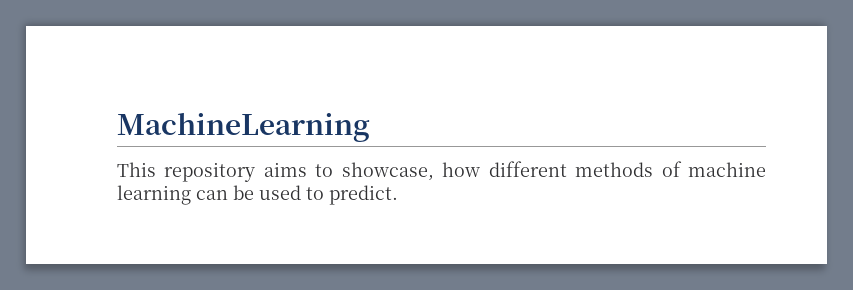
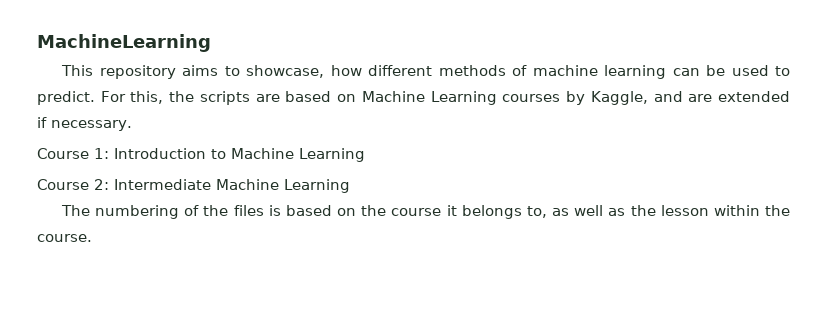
+ For this, the scripts are based on Machine Learning courses by Kaggle, and are extended if necessary.
+ Course 1: Introduction to Machine Learning
+ Course 2: Intermediate Machine Learning
+ The numbering of the files is based on the course it belongs to, as well as the lesson within the course.

